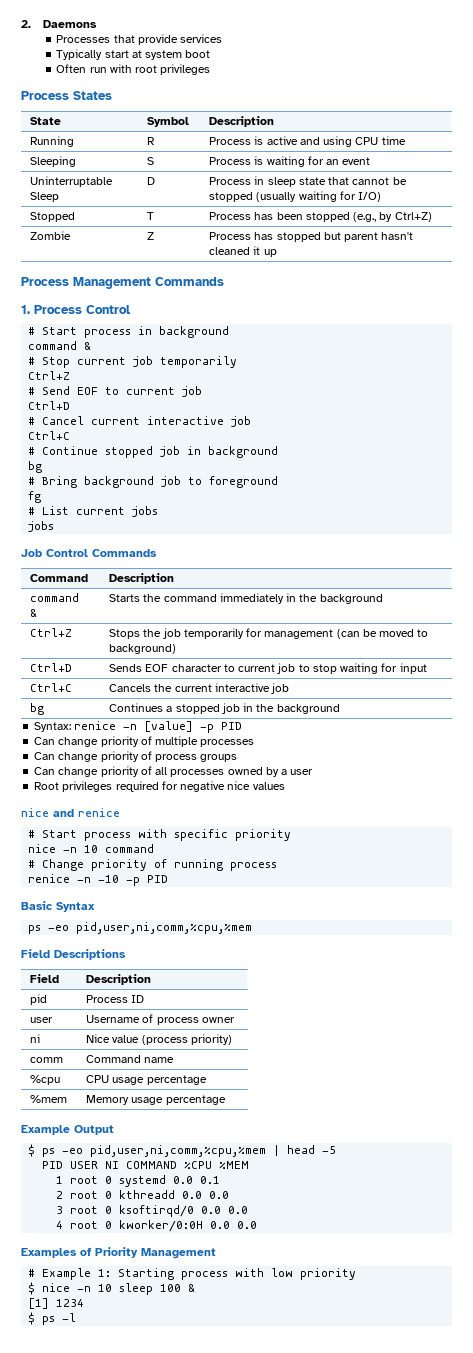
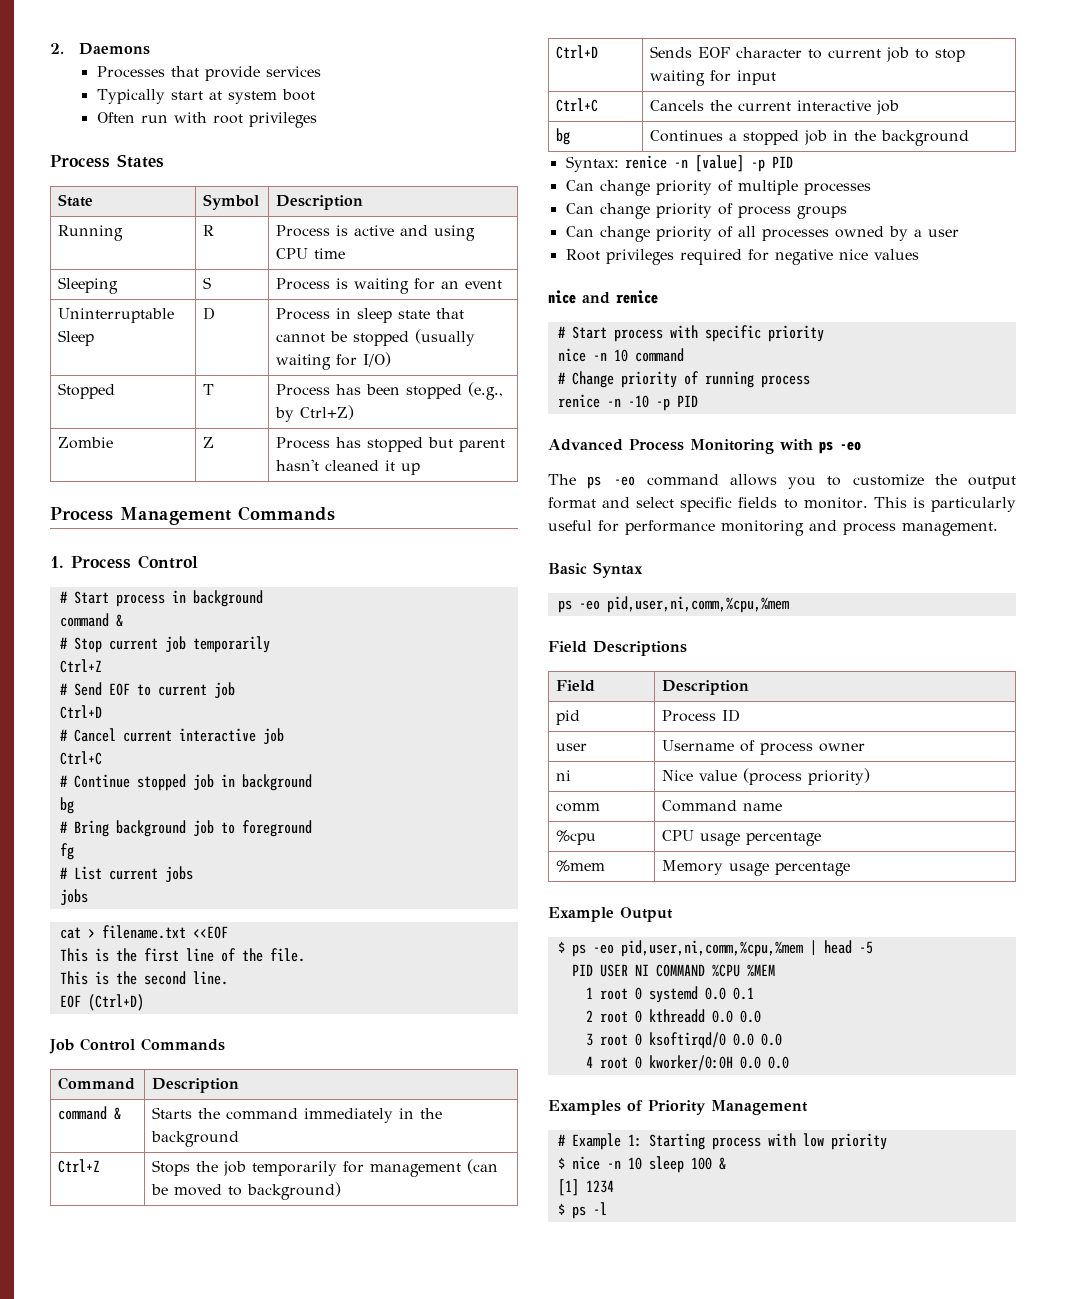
+ cat > filename.txt <<EOF
+ This is the first line of the file.
+ This is the second line.
+ EOF (Ctrl+D)
+ Advanced Process Monitoring with ps -eo
+ The ps -eo command allows you to customize the output format and select specific fields to monitor. This is particularly useful for performance monitoring and process management.

